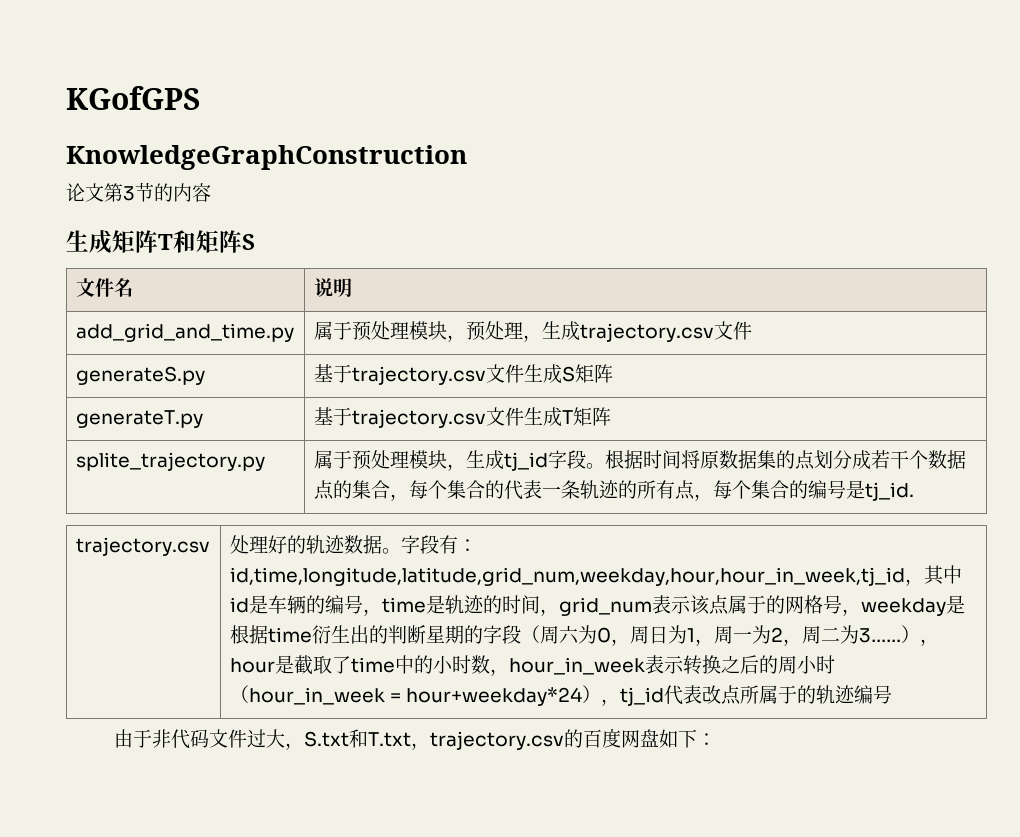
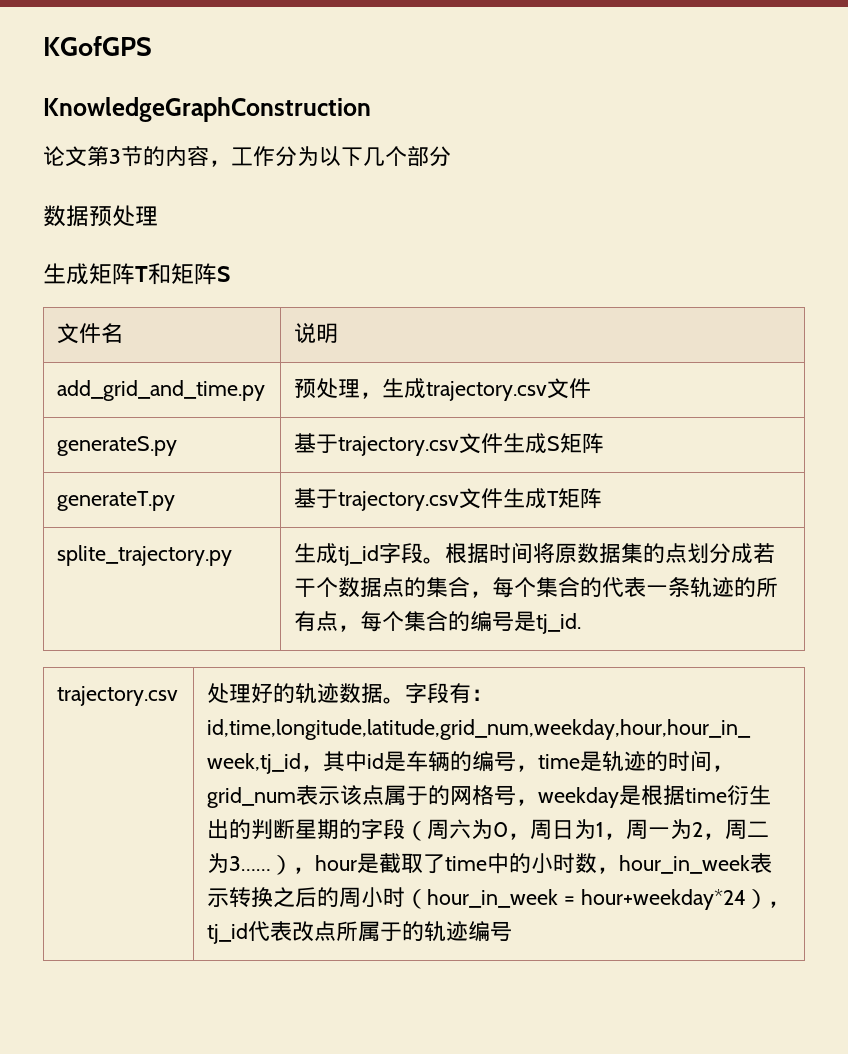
- 论文第3节的内容
+ 论文第3节的内容，工作分为以下几个部分
+ 数据预处理
- add_grid_and_time.py | 属于预处理模块，预处理，生成trajectory.csv文件
+ add_grid_and_time.py | 预处理，生成trajectory.csv文件
- splite_trajectory.py | 属于预处理模块，生成tj_id字段。根据时间将原数据集的点划分成若干个数据点的集合，每个集合的代表一条轨迹的所有点，每个集合的编号是tj_id.
+ splite_trajectory.py | 生成tj_id字段。根据时间将原数据集的点划分成若干个数据点的集合，每个集合的代表一条轨迹的所有点，每个集合的编号是tj_id.
- 由于非代码文件过大，S.txt和T.txt，trajectory.csv的百度网盘如下：

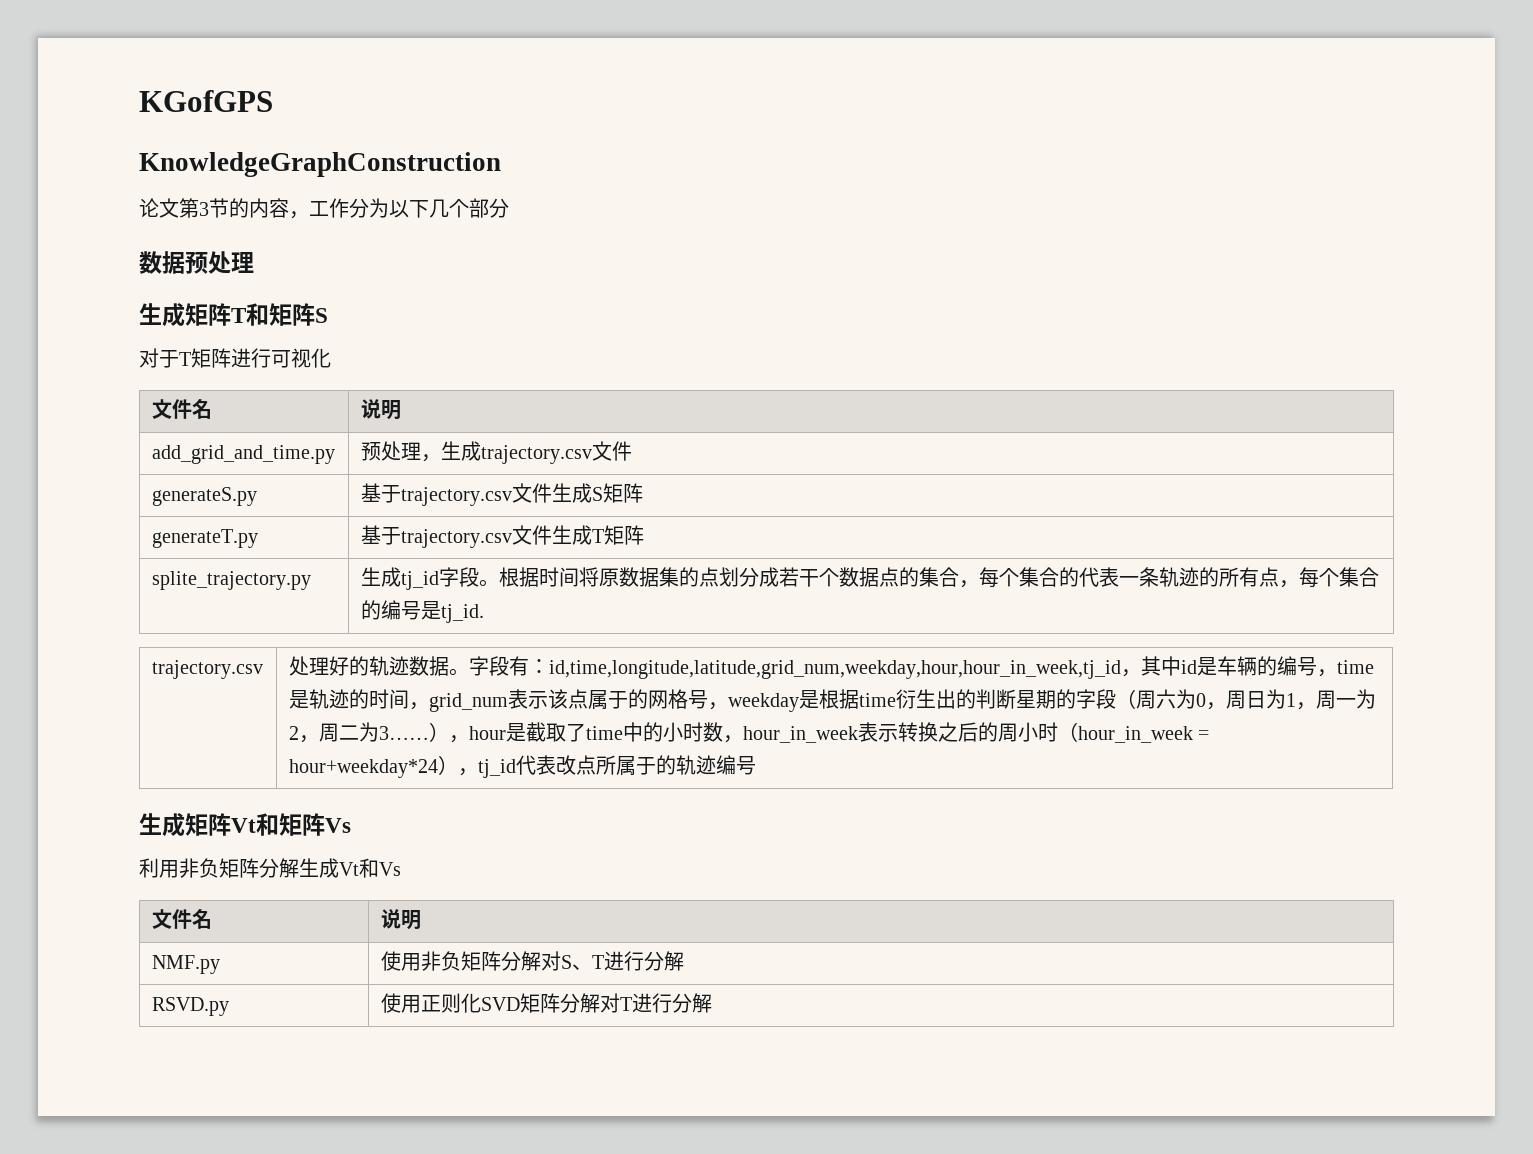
+ 对于T矩阵进行可视化
+ 生成矩阵Vt和矩阵Vs
+ 利用非负矩阵分解生成Vt和Vs
+ 文件名 | 说明
+ NMF.py | 使用非负矩阵分解对S、T进行分解
+ RSVD.py | 使用正则化SVD矩阵分解对T进行分解

